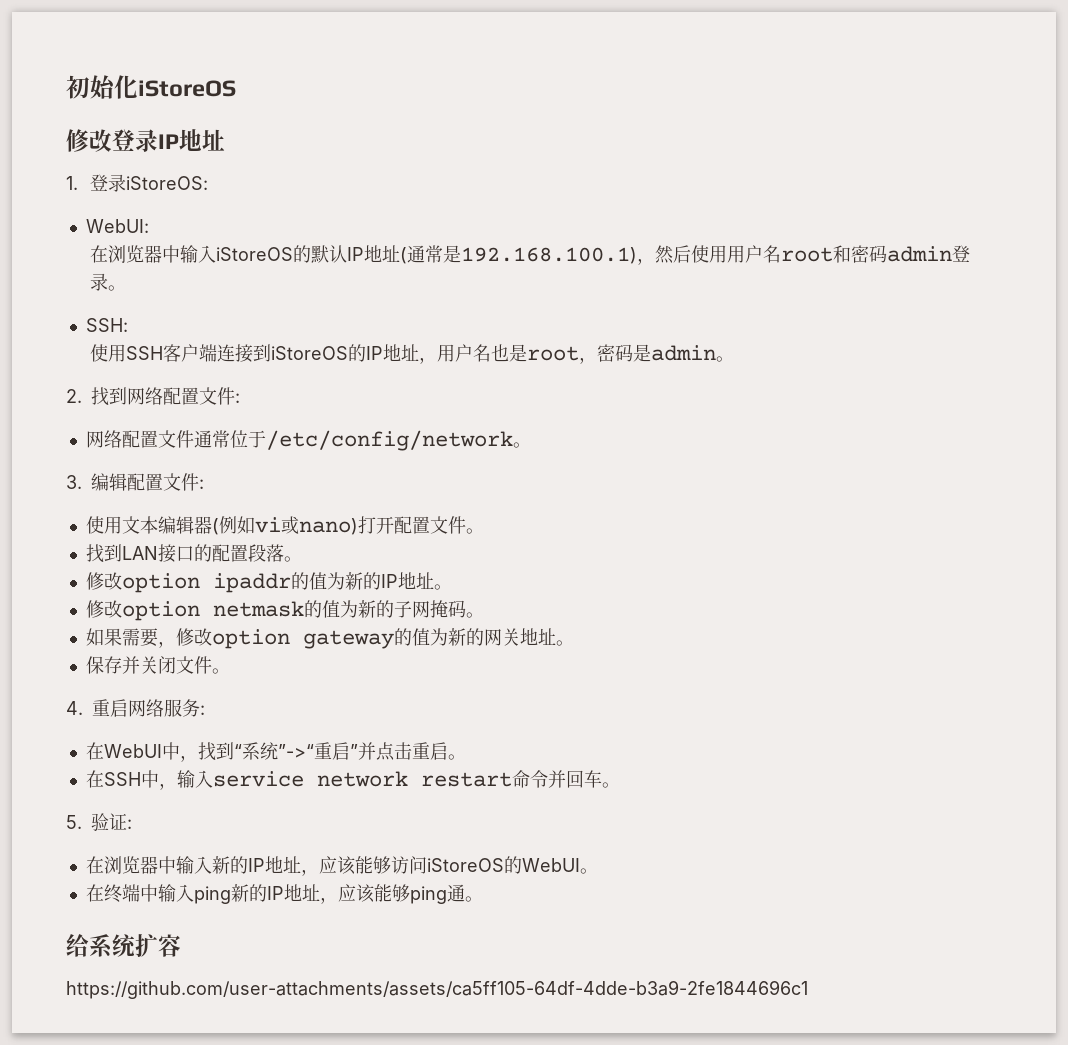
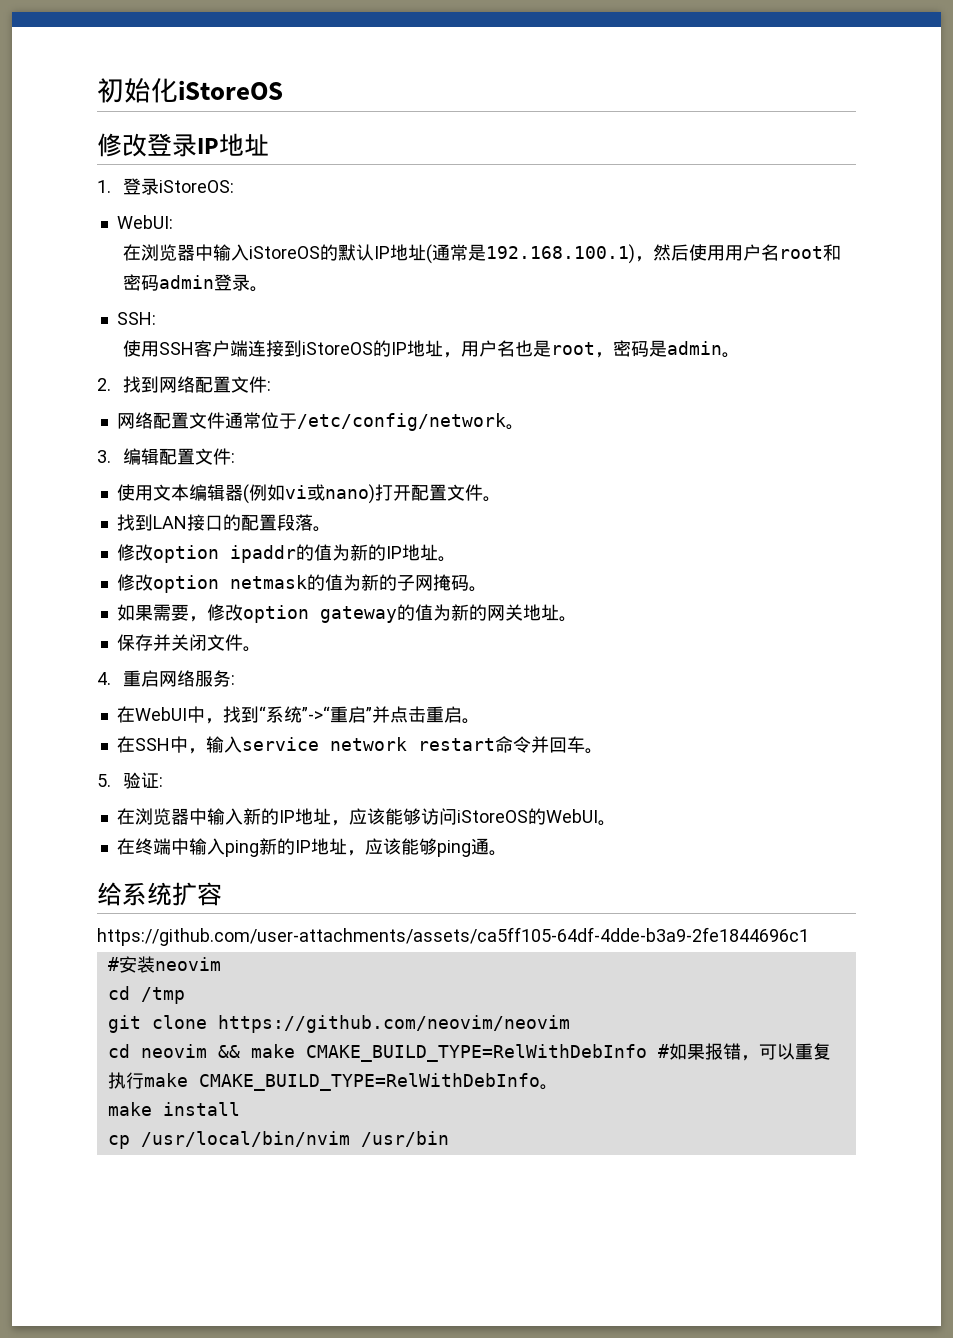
+ #安装neovim
+ cd /tmp
+ git clone https://github.com/neovim/neovim
+ cd neovim && make CMAKE_BUILD_TYPE=RelWithDebInfo #如果报错，可以重复执行make CMAKE_BUILD_TYPE=RelWithDebInfo。
+ make install
+ cp /usr/local/bin/nvim /usr/bin

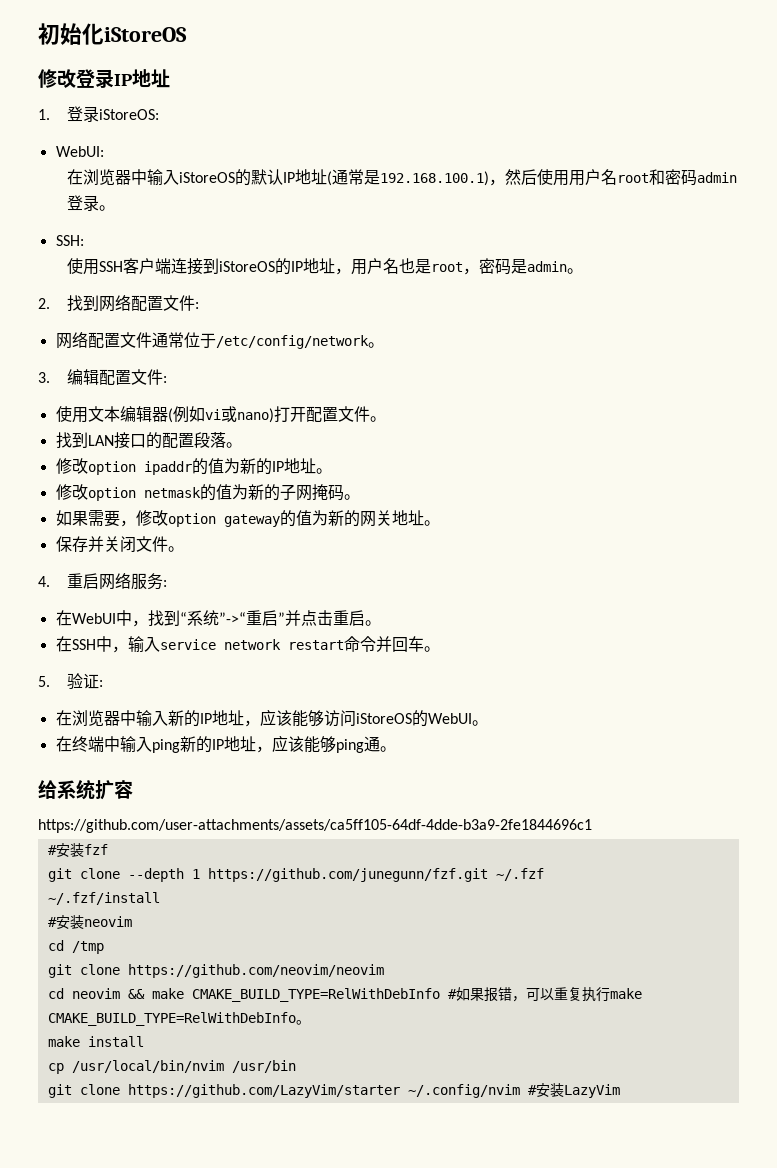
+ #安装fzf
+ git clone --depth 1 https://github.com/junegunn/fzf.git ~/.fzf
+ ~/.fzf/install
+ git clone https://github.com/LazyVim/starter ~/.config/nvim #安装LazyVim

